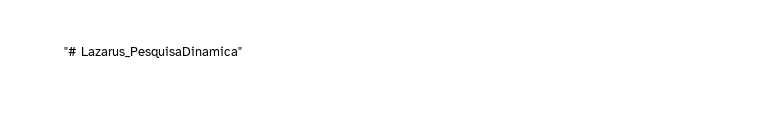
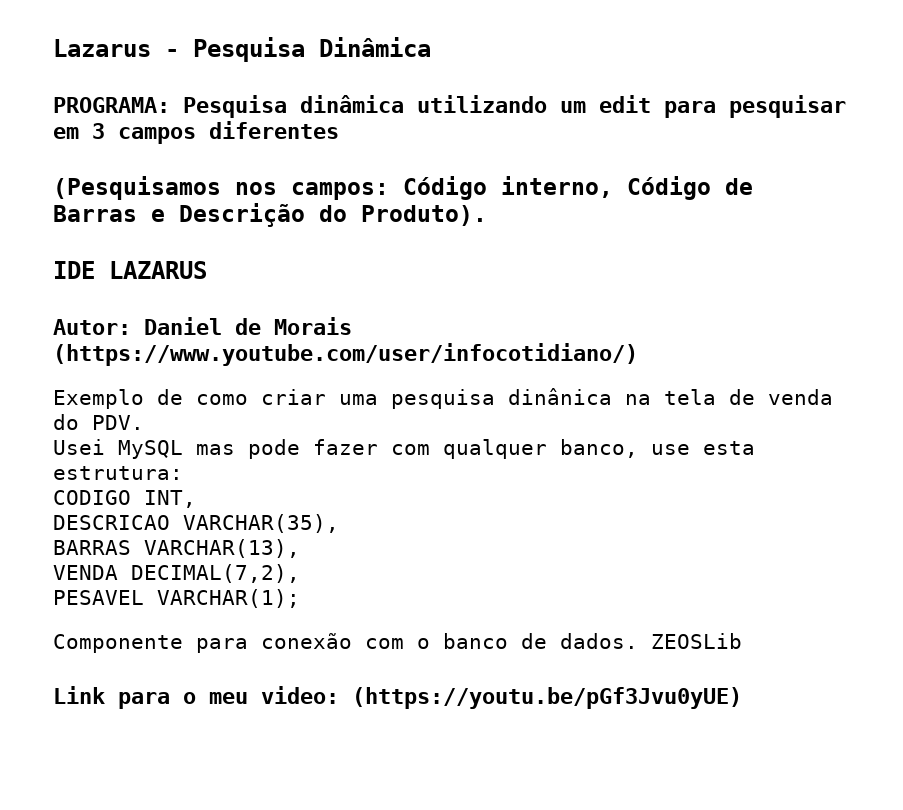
- "# Lazarus_PesquisaDinamica"
+ Lazarus - Pesquisa Dinâmica
+ PROGRAMA: Pesquisa dinâmica utilizando um edit para pesquisar em 3 campos diferentes
+ (Pesquisamos nos campos: Código interno, Código de Barras e Descrição do Produto).
+ IDE LAZARUS
+ Autor: Daniel de Morais (https://www.youtube.com/user/infocotidiano/)
+ Exemplo de como criar uma pesquisa dinânica na tela de venda do PDV.
+ Usei MySQL mas pode fazer com qualquer banco, use esta estrutura:
+ CODIGO INT,
+ DESCRICAO VARCHAR(35),
+ BARRAS VARCHAR(13),
+ VENDA DECIMAL(7,2),
+ PESAVEL VARCHAR(1);
+ Componente para conexão com o banco de dados. ZEOSLib
+ Link para o meu video: (https://youtu.be/pGf3Jvu0yUE)

